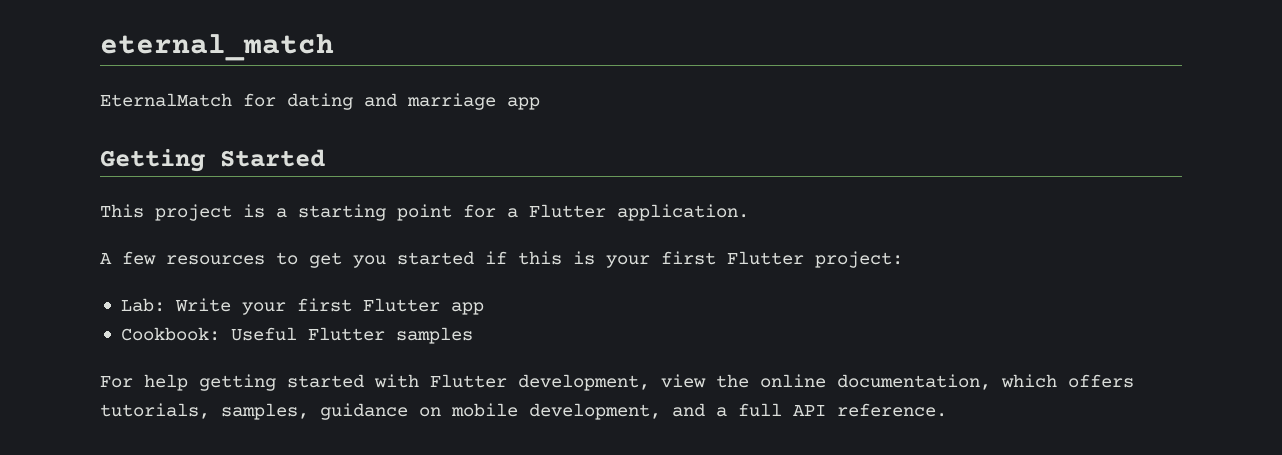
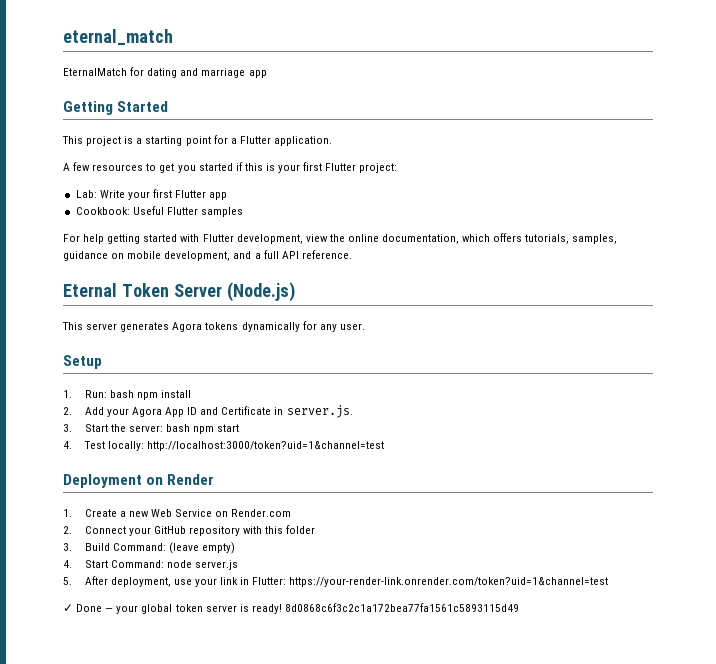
+ Eternal Token Server (Node.js)
+ This server generates Agora tokens dynamically for any user.
+ Setup
+ 1. Run: bash npm install
+ 2. Add your Agora App ID and Certificate in server.js.
+ 3. Start the server: bash npm start
+ 4. Test locally: http://localhost:3000/token?uid=1&channel=test
+ Deployment on Render
+ 1. Create a new Web Service on Render.com
+ 2. Connect your GitHub repository with this folder
+ 3. Build Command: (leave empty)
+ 4. Start Command: node server.js
+ 5. After deployment, use your link in Flutter: https://your-render-link.onrender.com/token?uid=1&channel=test
+ ✓ Done — your global token server is ready! 8d0868c6f3c2c1a172bea77fa1561c5893115d49

